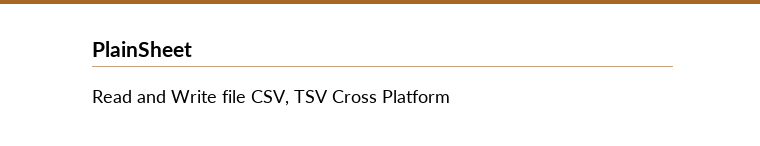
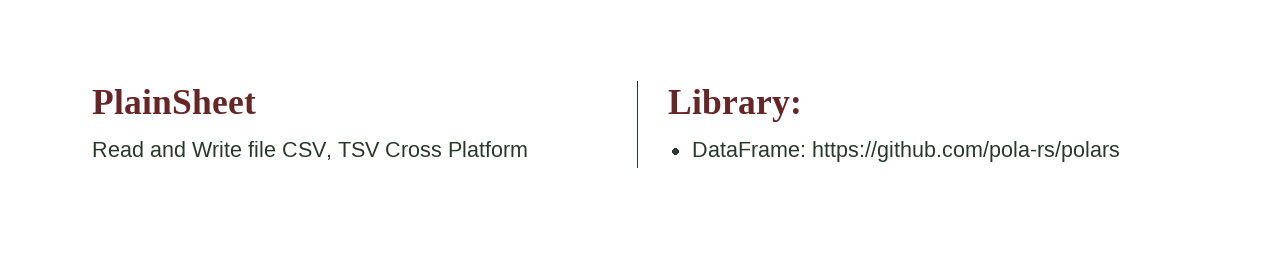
+ Library:
+ DataFrame: https://github.com/pola-rs/polars

